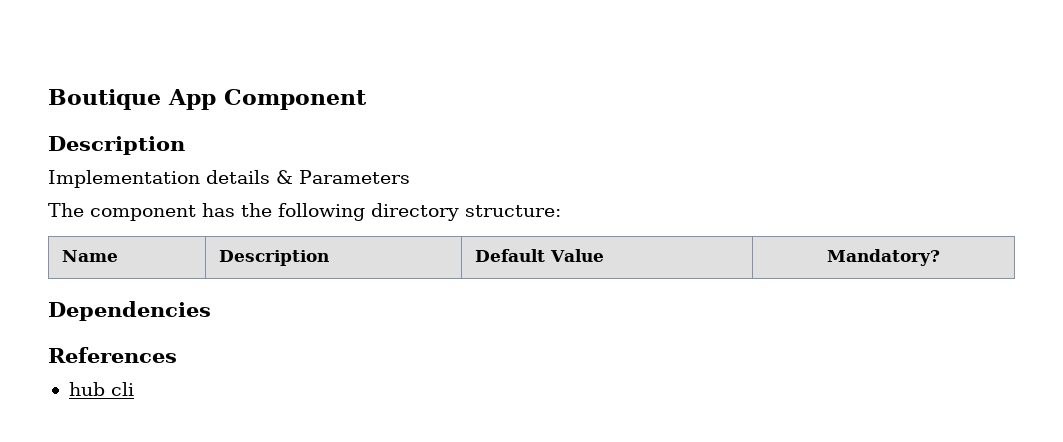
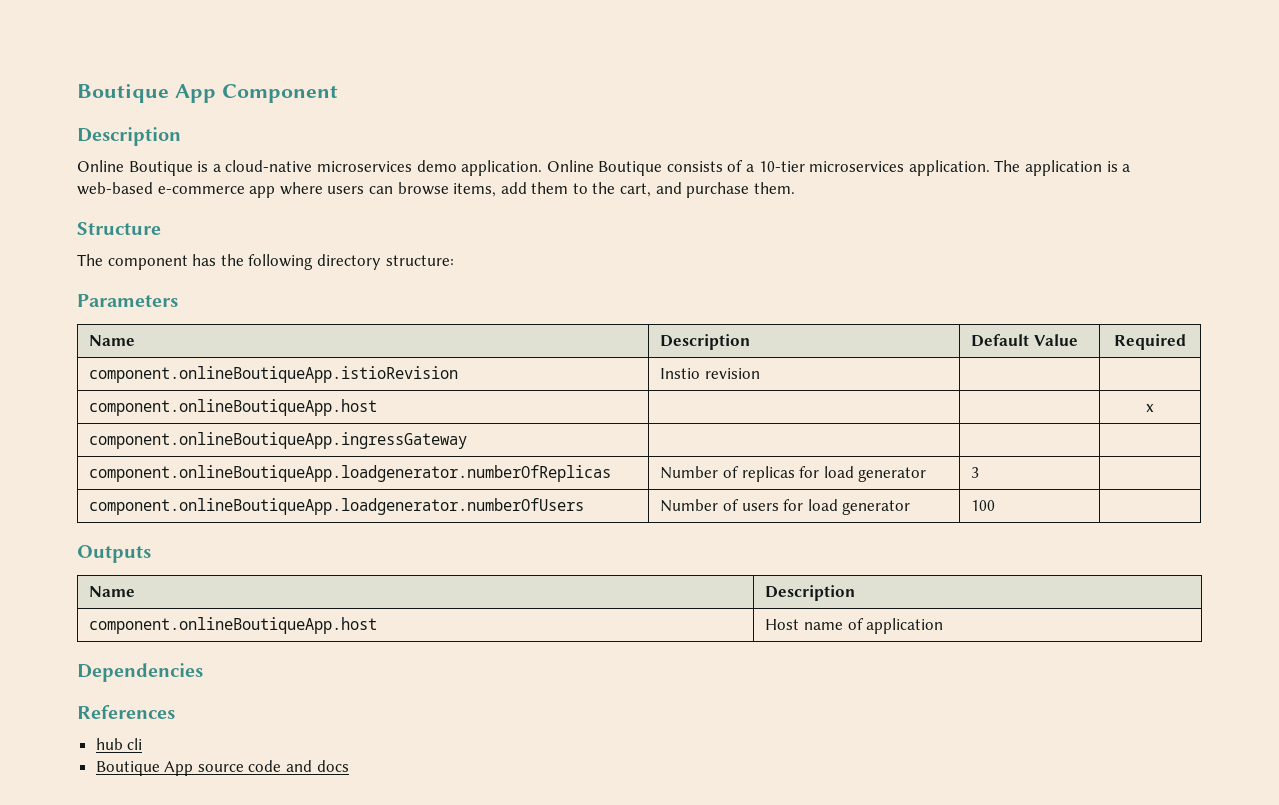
- Implementation details & Parameters
+ Online Boutique is a cloud-native microservices demo application. Online Boutique consists of a 10-tier microservices application. The application is a web-based e-commerce app where users can browse items, add them to the cart, and purchase them.
+ Structure
+ Parameters
- Name | Description | Default Value | Mandatory?
+ Name | Description | Default Value | Required
+ component.onlineBoutiqueApp.istioRevision | Instio revision | |
+ component.onlineBoutiqueApp.host | | | x
+ component.onlineBoutiqueApp.ingressGateway | | |
+ component.onlineBoutiqueApp.loadgenerator.numberOfReplicas | Number of replicas for load generator | 3 |
+ component.onlineBoutiqueApp.loadgenerator.numberOfUsers | Number of users for load generator | 100 |
+ Outputs
+ Name | Description
+ component.onlineBoutiqueApp.host | Host name of application
  Dependencies
  References
  hub cli
+ Boutique App source code and docs

